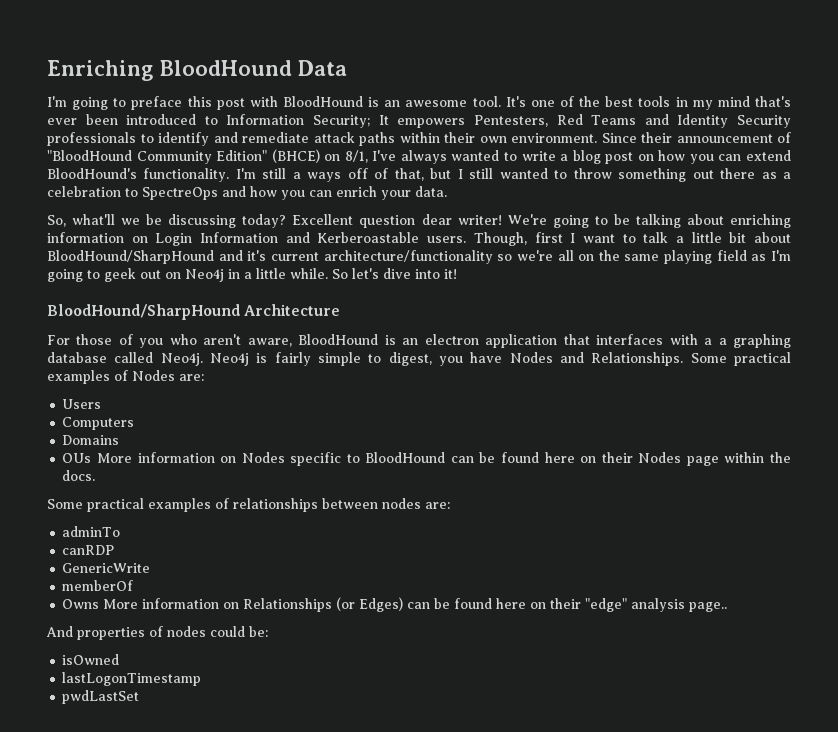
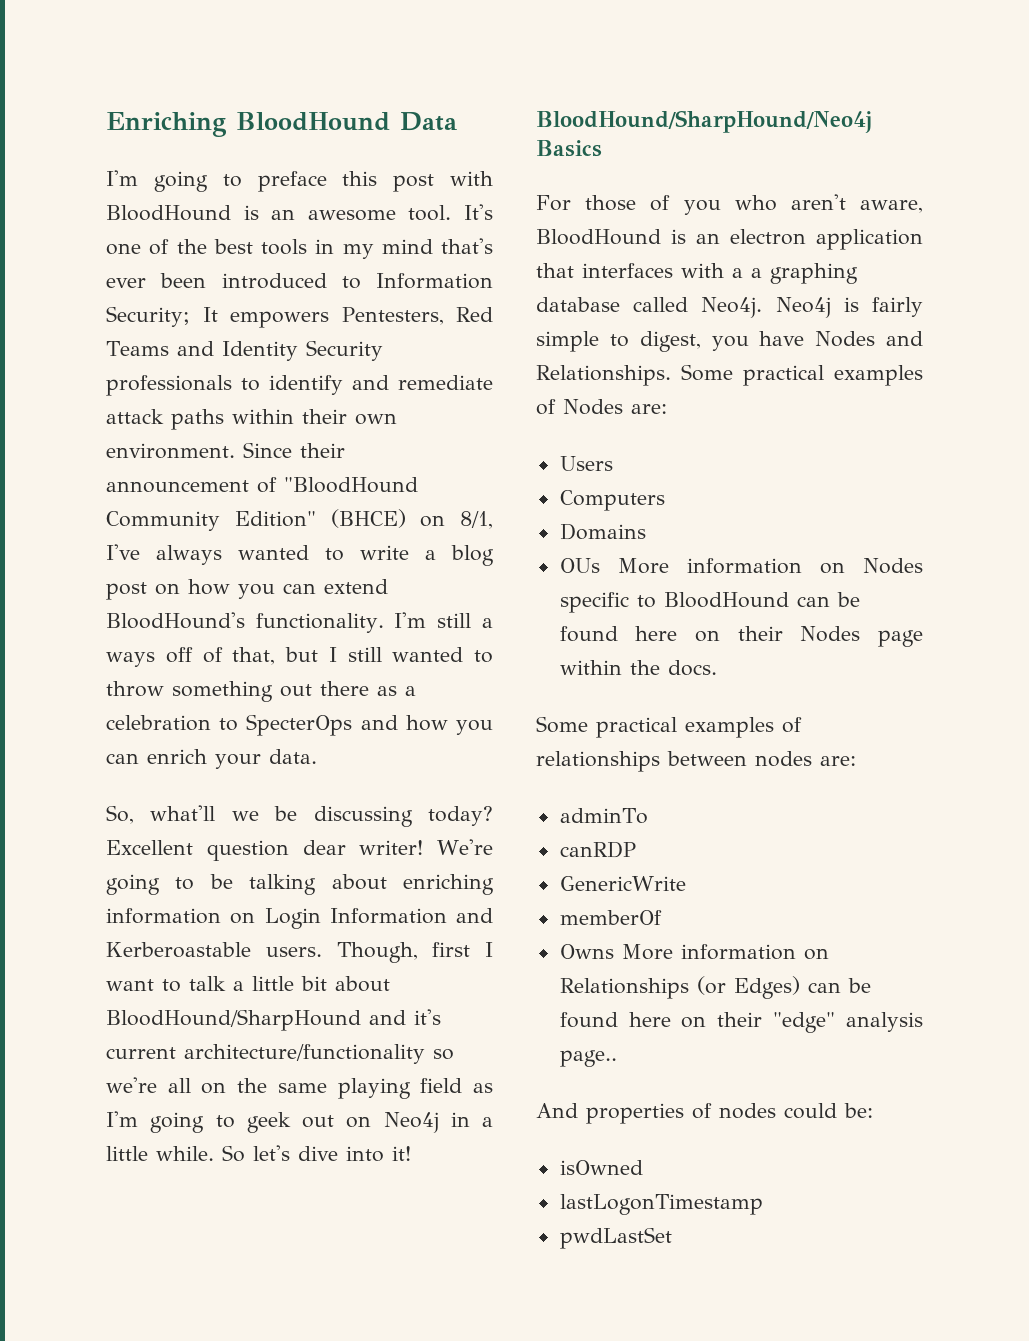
- I'm still a ways off of that, but I still wanted to throw something out there as a celebration to SpectreOps and how you can enrich your data.
+ I'm still a ways off of that, but I still wanted to throw something out there as a celebration to SpecterOps and how you can enrich your data.
- BloodHound/SharpHound Architecture
+ BloodHound/SharpHound/Neo4j Basics

